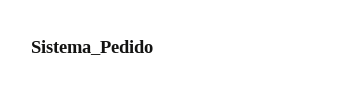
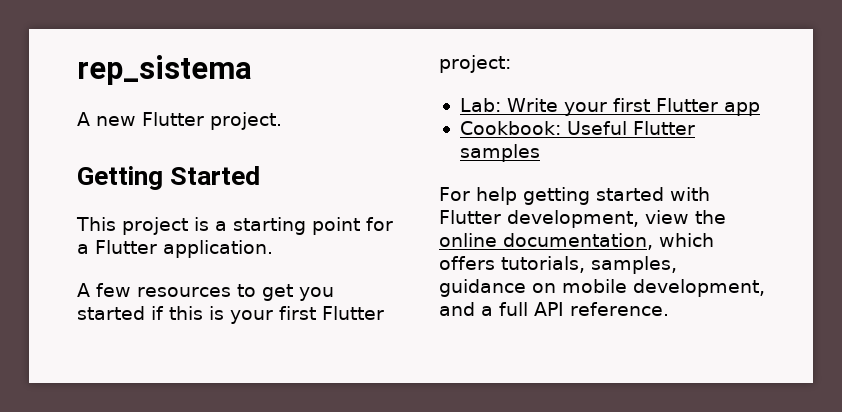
- Sistema_Pedido
+ rep_sistema
+ A new Flutter project.
+ Getting Started
+ This project is a starting point for a Flutter application.
+ A few resources to get you started if this is your first Flutter project:
+ Lab: Write your first Flutter app
+ Cookbook: Useful Flutter samples
+ For help getting started with Flutter development, view the online documentation, which offers tutorials, samples, guidance on mobile development, and a full API reference.

